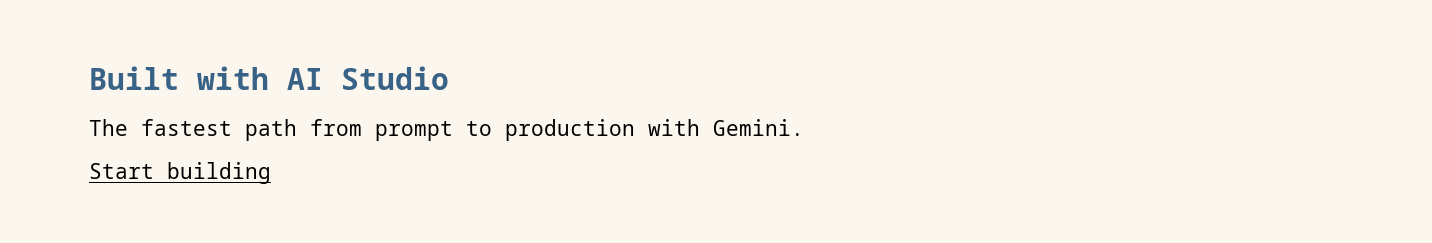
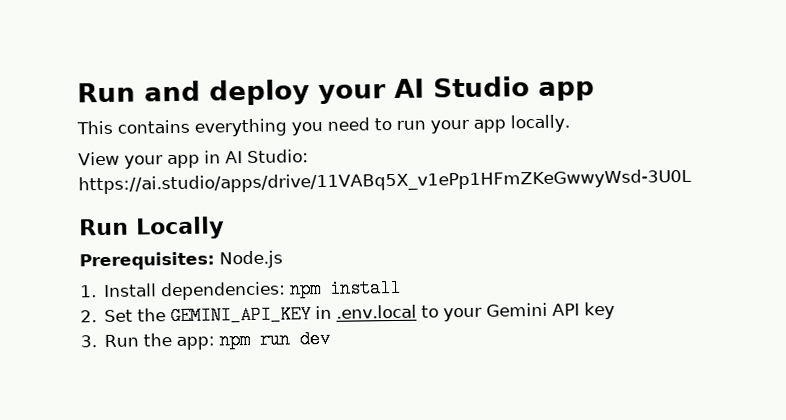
- Built with AI Studio
- The fastest path from prompt to production with Gemini.
- Start building
+ Run and deploy your AI Studio app
+ This contains everything you need to run your app locally.
+ View your app in AI Studio: https://ai.studio/apps/drive/11VABq5X_v1ePp1HFmZKeGwwyWsd-3U0L
+ Run Locally
+ Prerequisites: Node.js
+ 1. Install dependencies: npm install
+ 2. Set the GEMINI_API_KEY in .env.local to your Gemini API key
+ 3. Run the app: npm run dev

